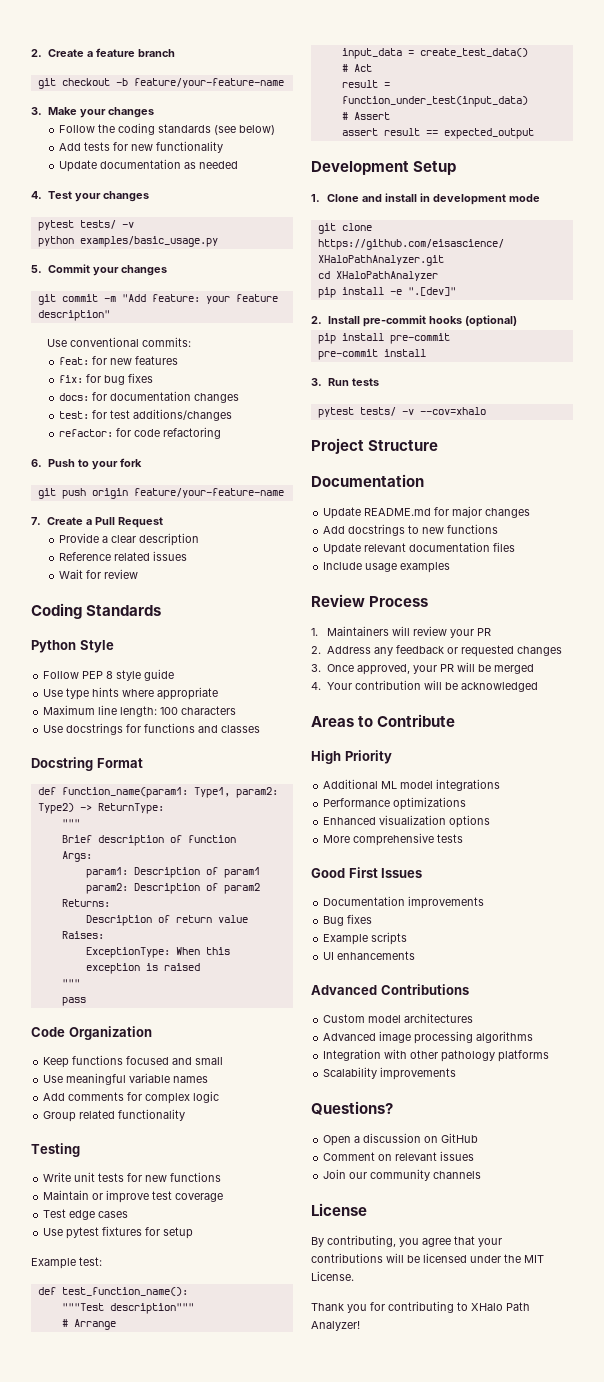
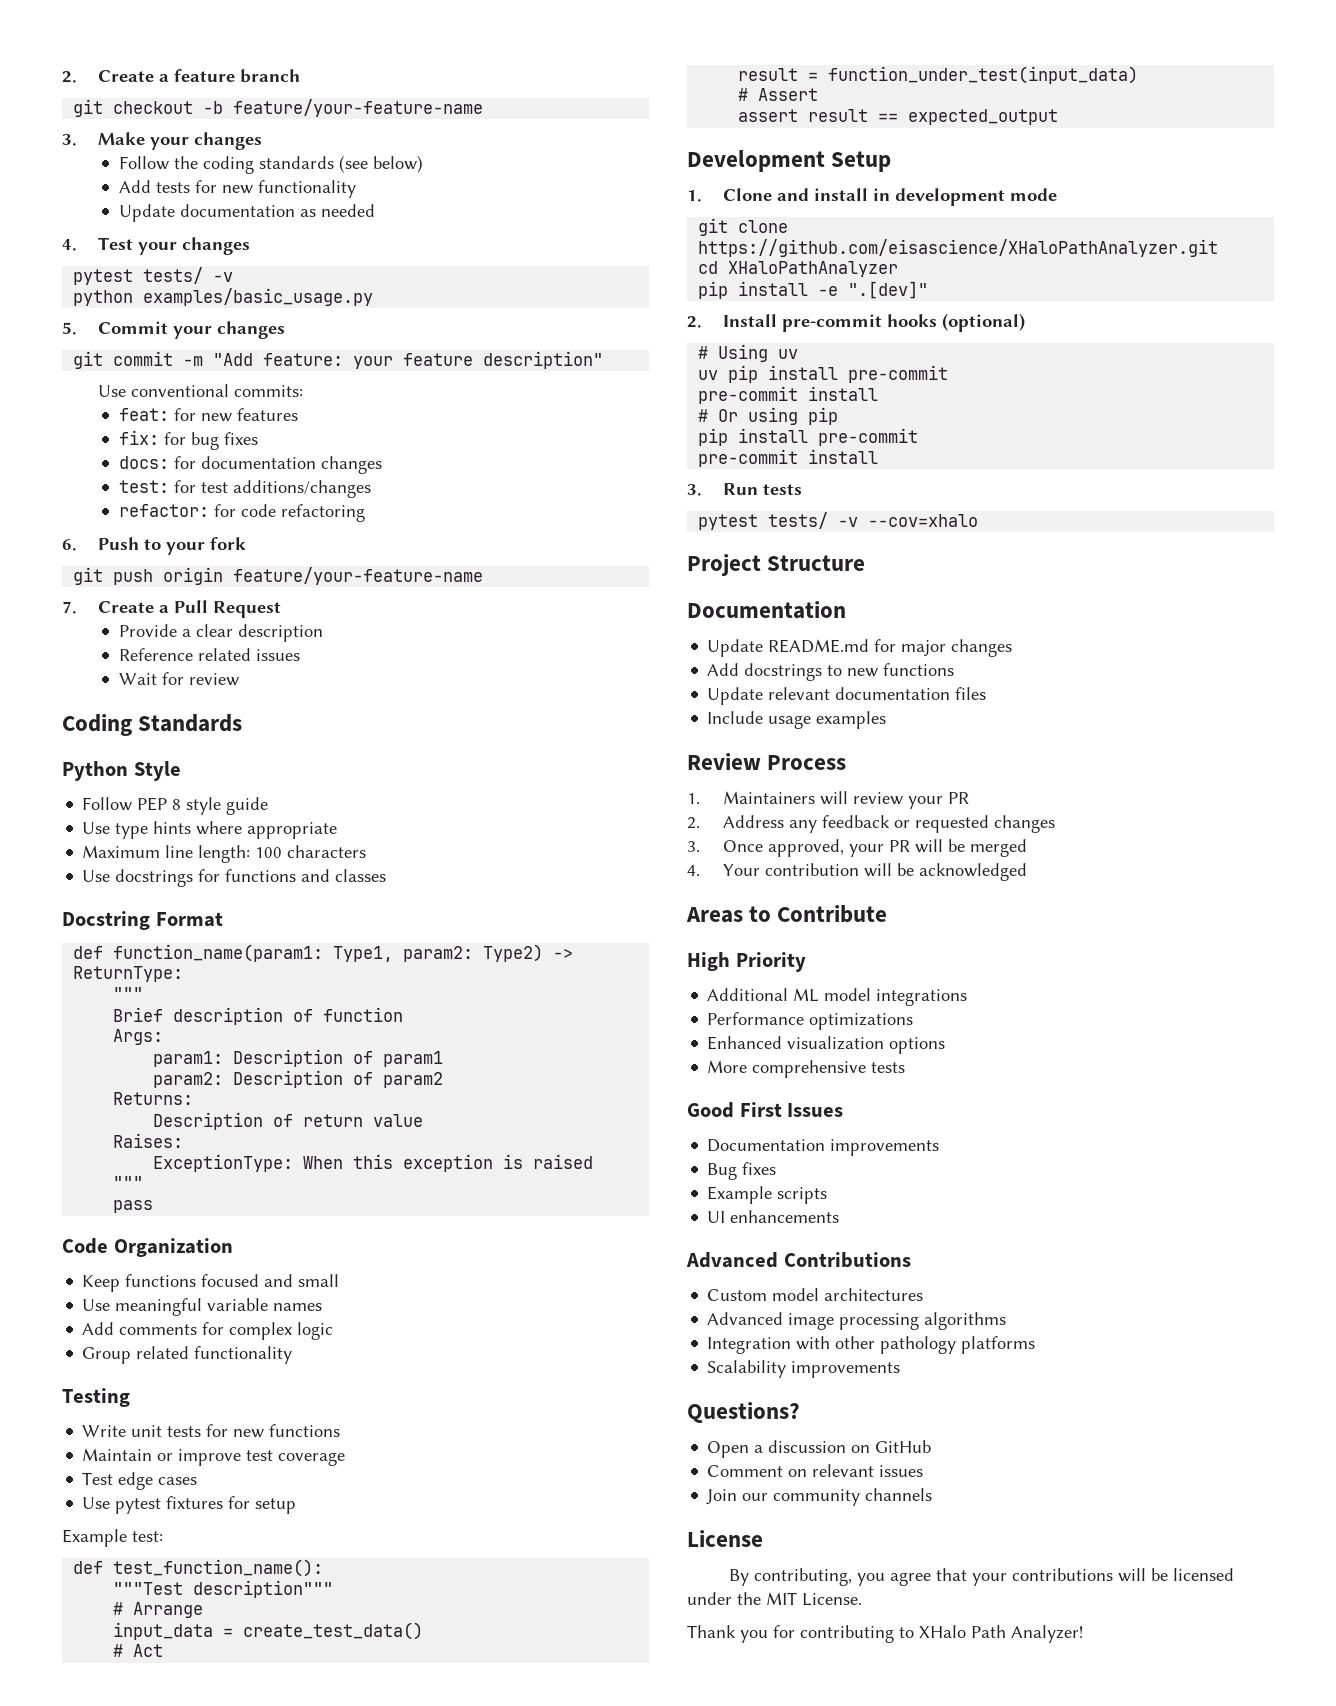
+ # Using uv
+ uv pip install pre-commit
+ pre-commit install
+ # Or using pip

